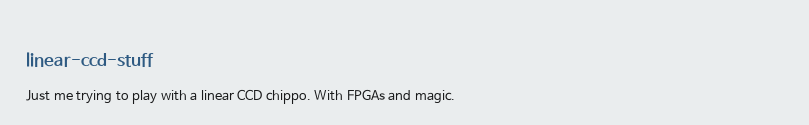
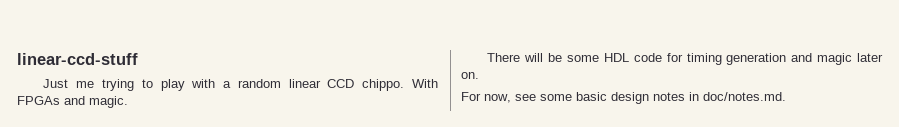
- Just me trying to play with a linear CCD chippo.
+ Just me trying to play with a random linear CCD chippo.
+ There will be some HDL code for timing generation and magic later on.
+ For now, see some basic design notes in doc/notes.md.

